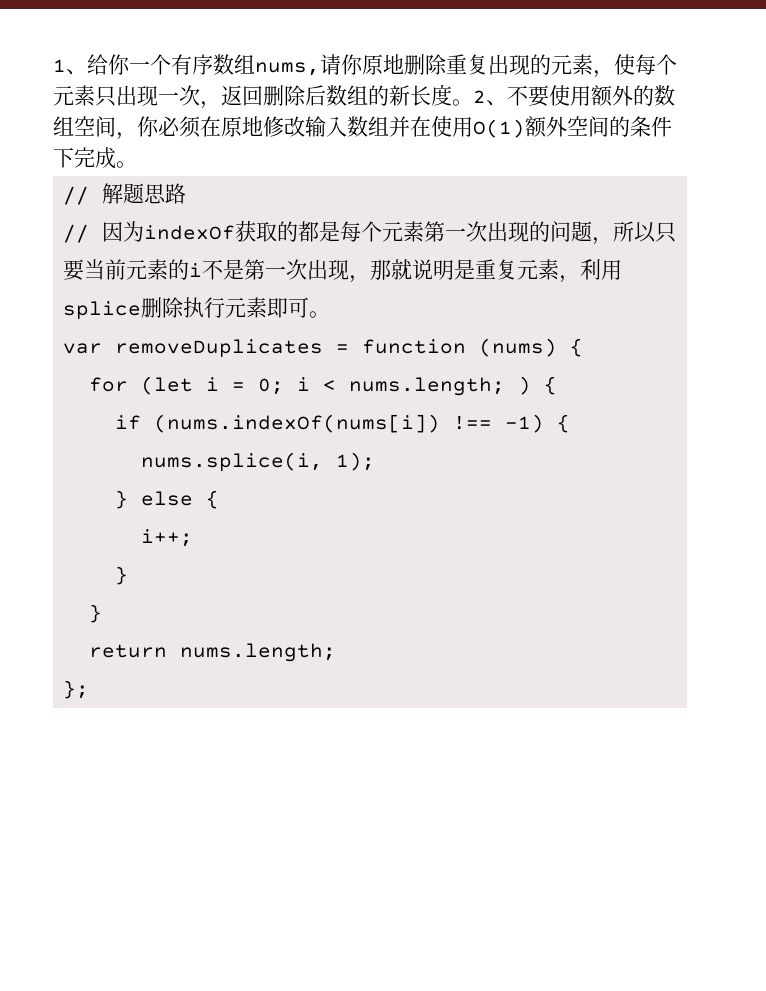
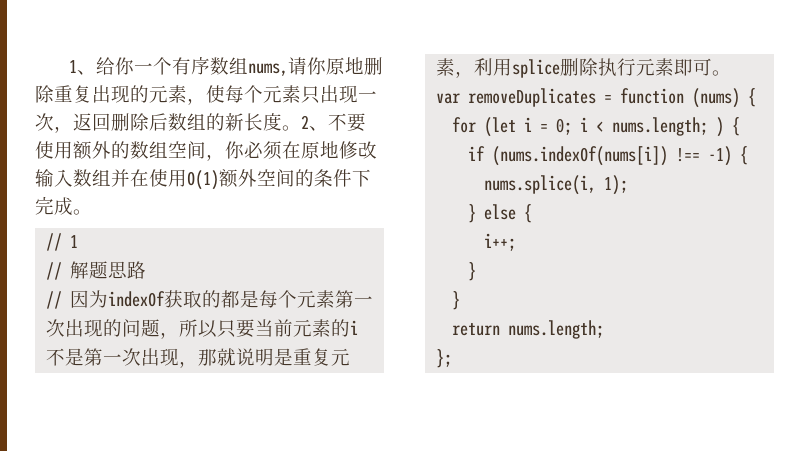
  2、不要使用额外的数组空间，你必须在原地修改输入数组并在使用O(1)额外空间的条件下完成。
+ // 1

